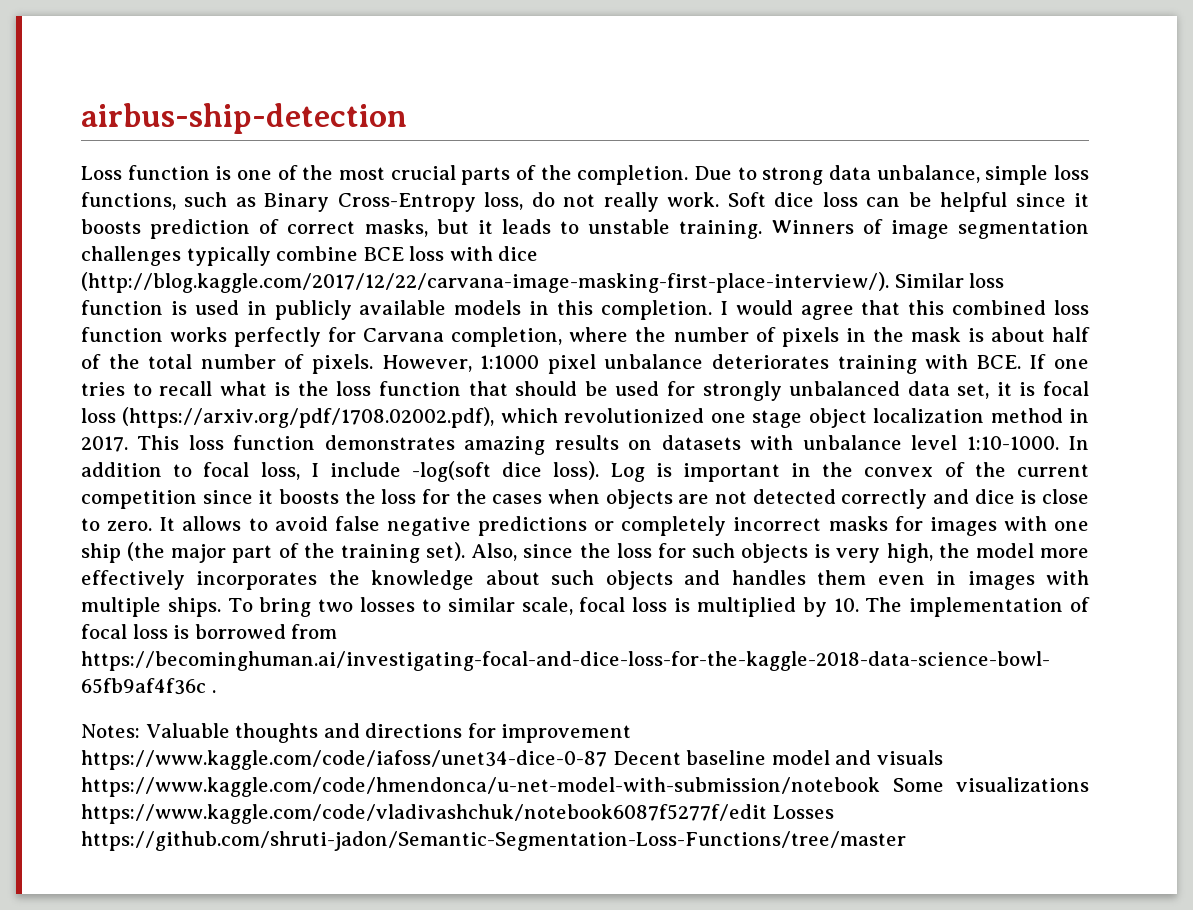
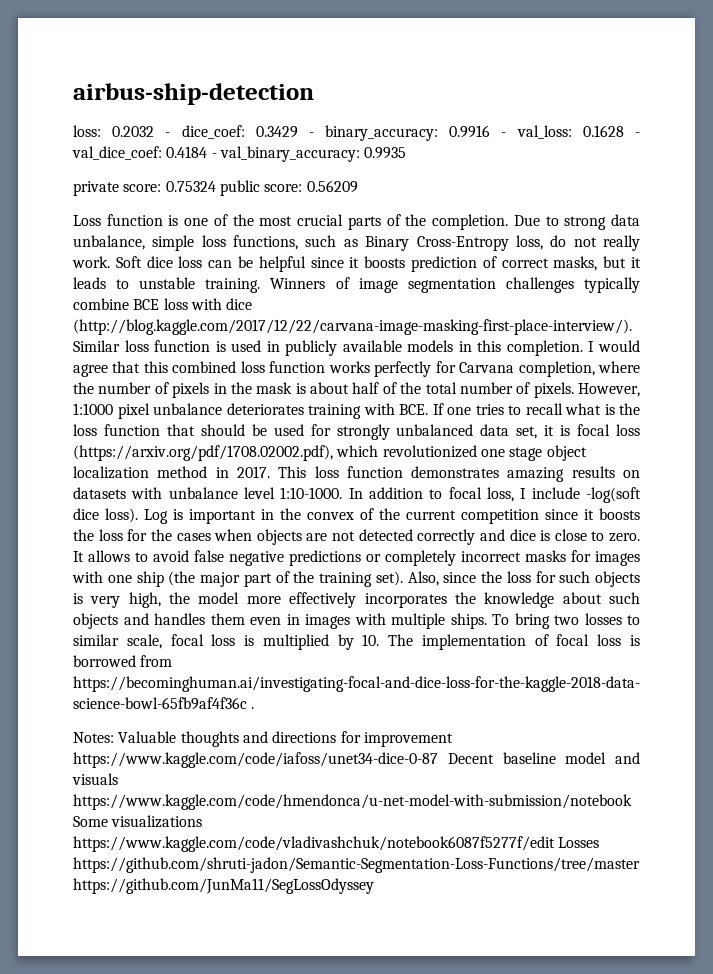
+ loss: 0.2032 - dice_coef: 0.3429 - binary_accuracy: 0.9916 - val_loss: 0.1628 - val_dice_coef: 0.4184 - val_binary_accuracy: 0.9935
+ private score: 0.75324 public score: 0.56209
- Notes: Valuable thoughts and directions for improvement https://www.kaggle.com/code/iafoss/unet34-dice-0-87 Decent baseline model and visuals https://www.kaggle.com/code/hmendonca/u-net-model-with-submission/notebook Some visualizations https://www.kaggle.com/code/vladivashchuk/notebook6087f5277f/edit Losses https://github.com/shruti-jadon/Semantic-Segmentation-Loss-Functions/tree/master
+ Notes: Valuable thoughts and directions for improvement https://www.kaggle.com/code/iafoss/unet34-dice-0-87 Decent baseline model and visuals https://www.kaggle.com/code/hmendonca/u-net-model-with-submission/notebook Some visualizations https://www.kaggle.com/code/vladivashchuk/notebook6087f5277f/edit Losses https://github.com/shruti-jadon/Semantic-Segmentation-Loss-Functions/tree/master https://github.com/JunMa11/SegLossOdyssey

